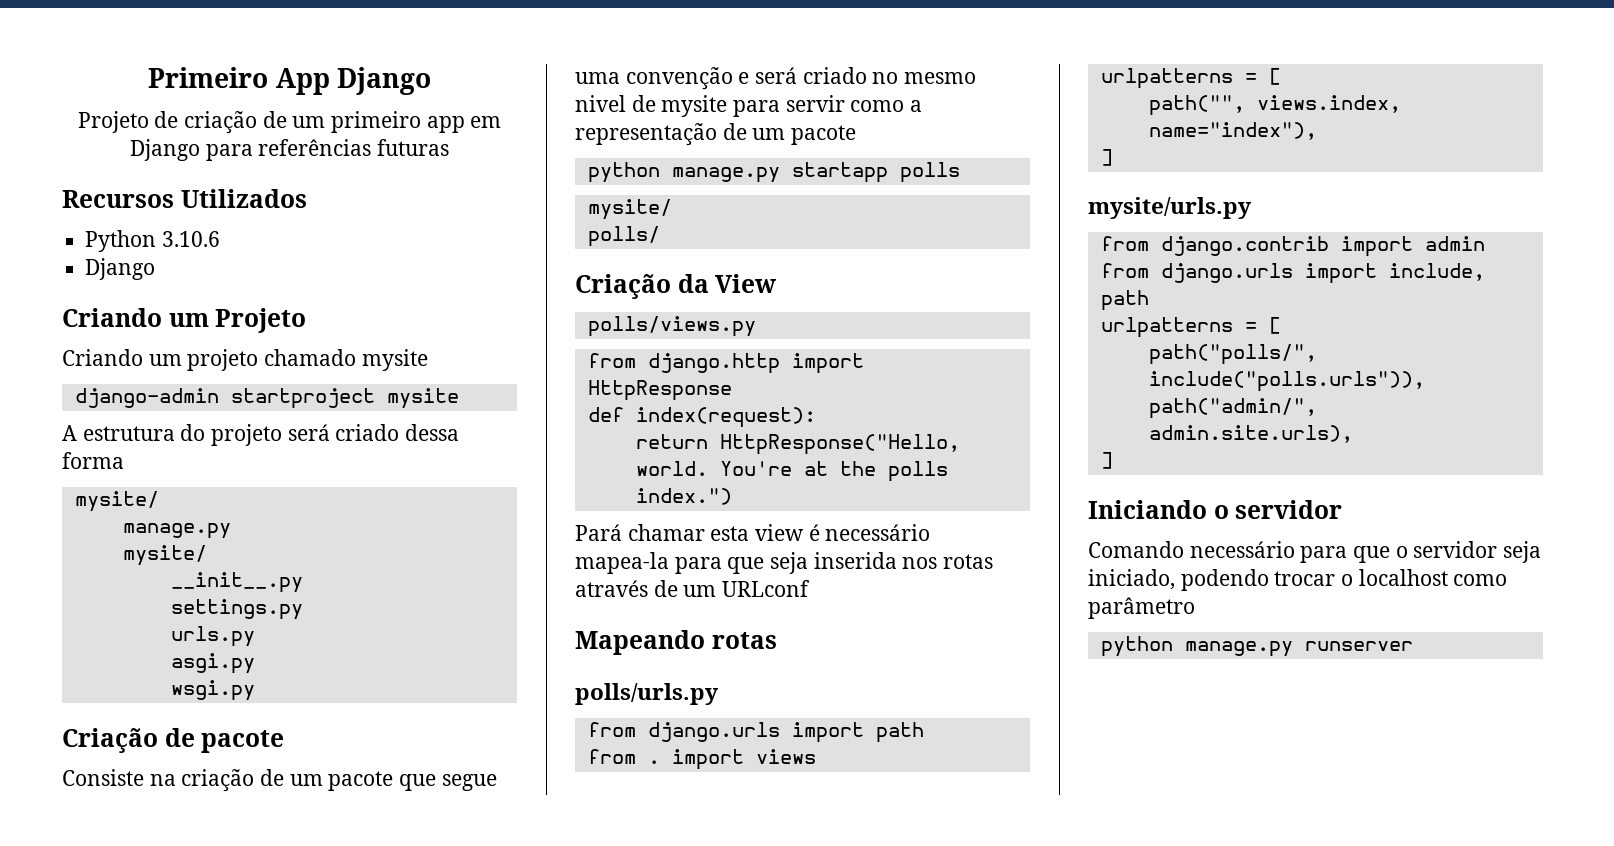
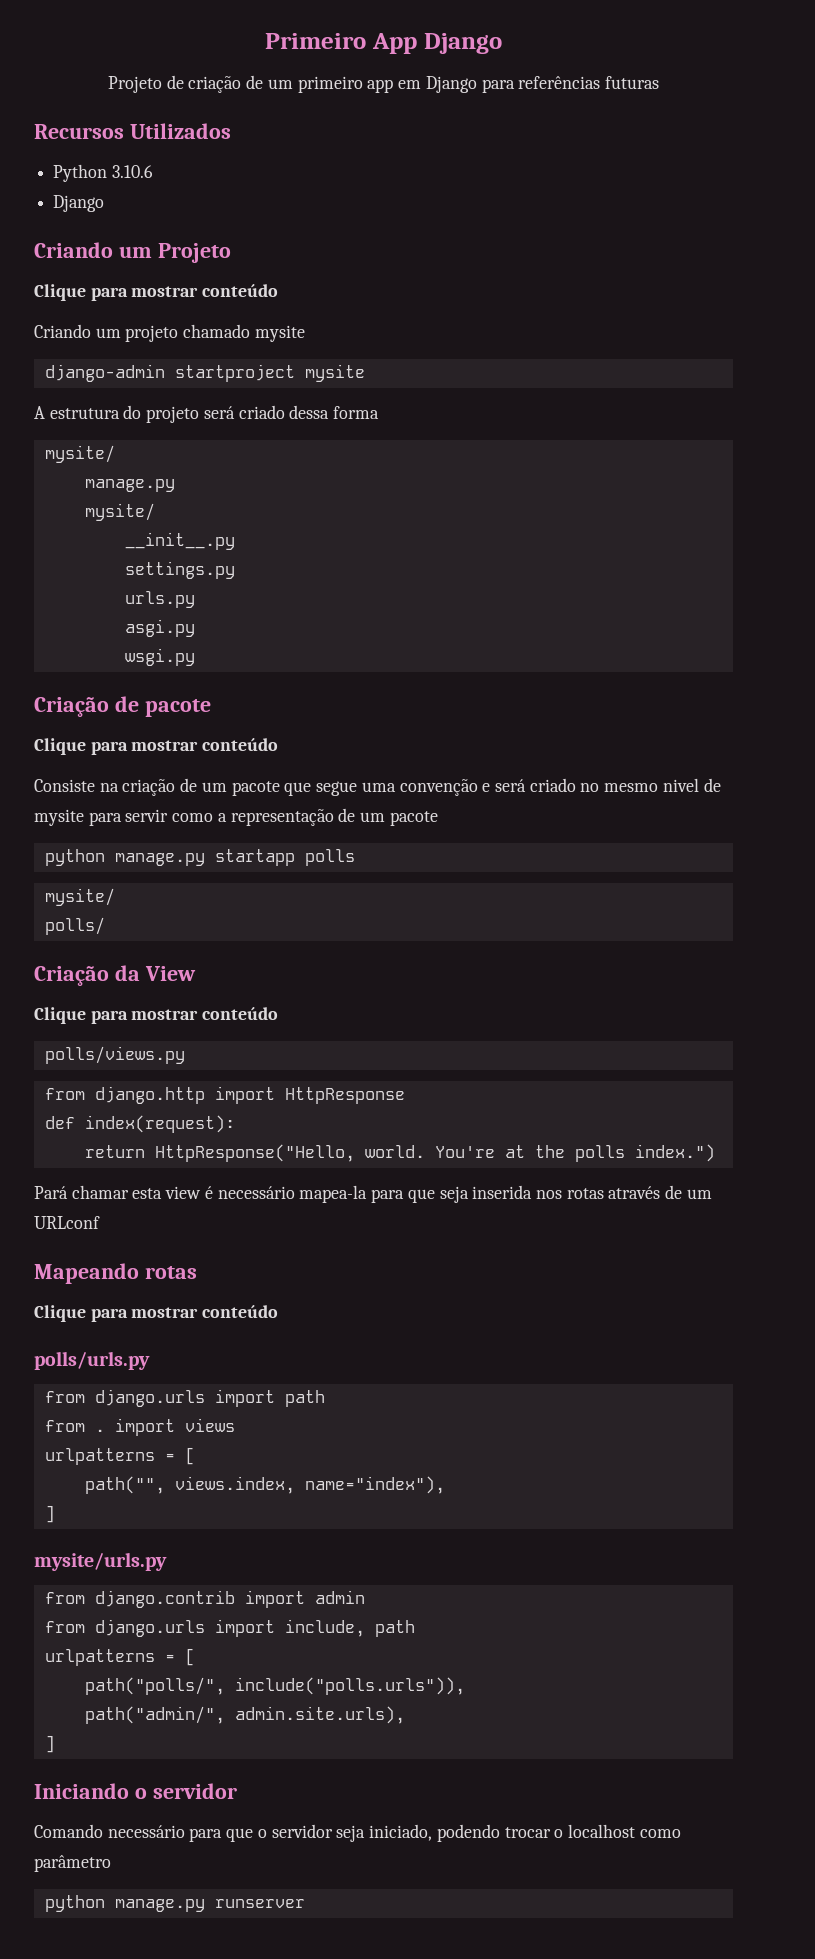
  Criando um Projeto
+ Clique para mostrar conteúdo
  Criação de pacote
+ Clique para mostrar conteúdo
  Criação da View
+ Clique para mostrar conteúdo
  Mapeando rotas
+ Clique para mostrar conteúdo

